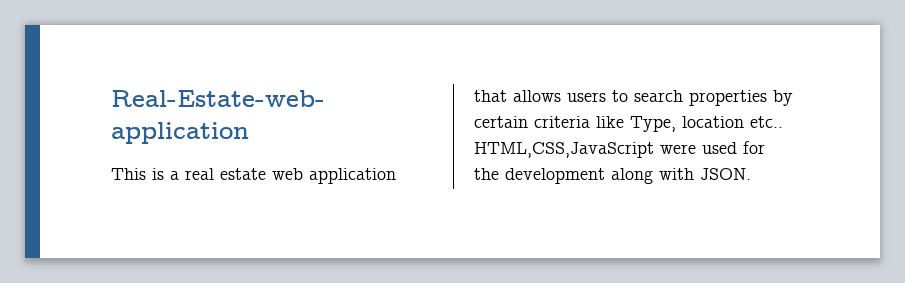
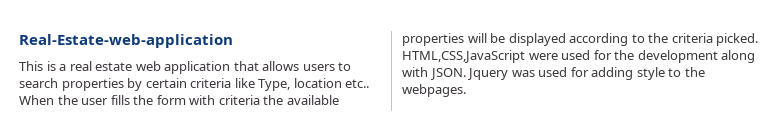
+ When the user fills the form with criteria the available properties will be displayed according to the criteria picked.
+ Jquery was used for adding style to the webpages.

